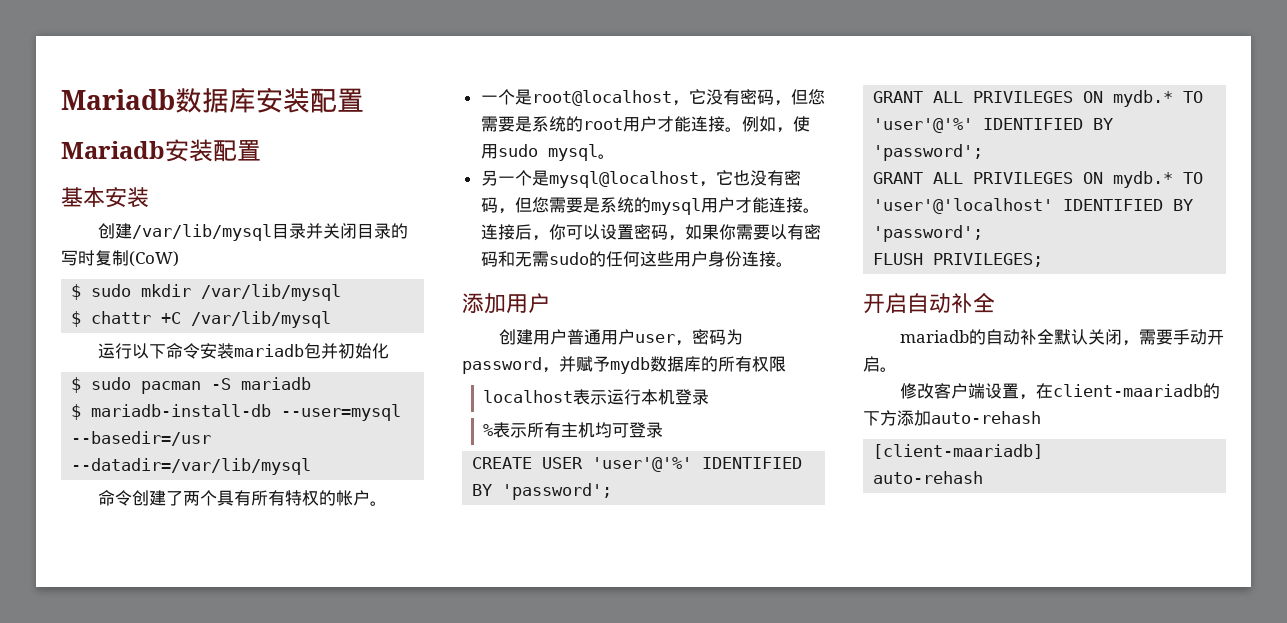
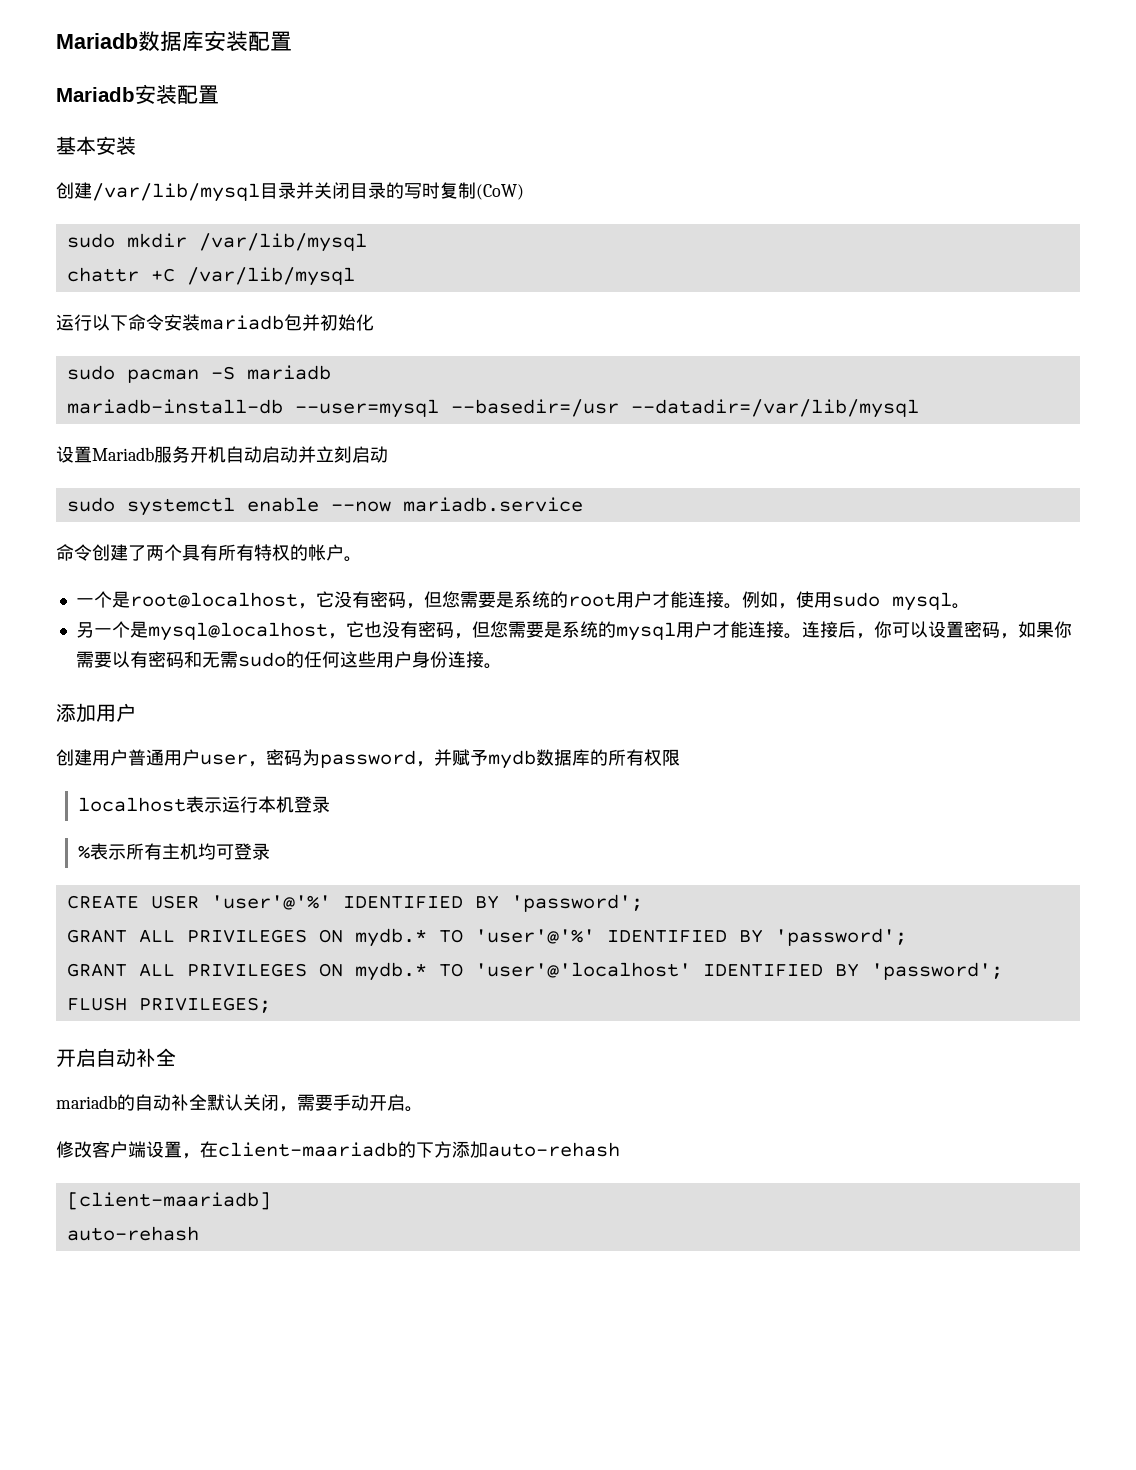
- $ sudo mkdir /var/lib/mysql
+ sudo mkdir /var/lib/mysql
- $ chattr +C /var/lib/mysql
+ chattr +C /var/lib/mysql
- $ sudo pacman -S mariadb
+ sudo pacman -S mariadb
- $ mariadb-install-db --user=mysql --basedir=/usr --datadir=/var/lib/mysql
+ mariadb-install-db --user=mysql --basedir=/usr --datadir=/var/lib/mysql
+ 设置Mariadb服务开机自动启动并立刻启动
+ sudo systemctl enable --now mariadb.service

